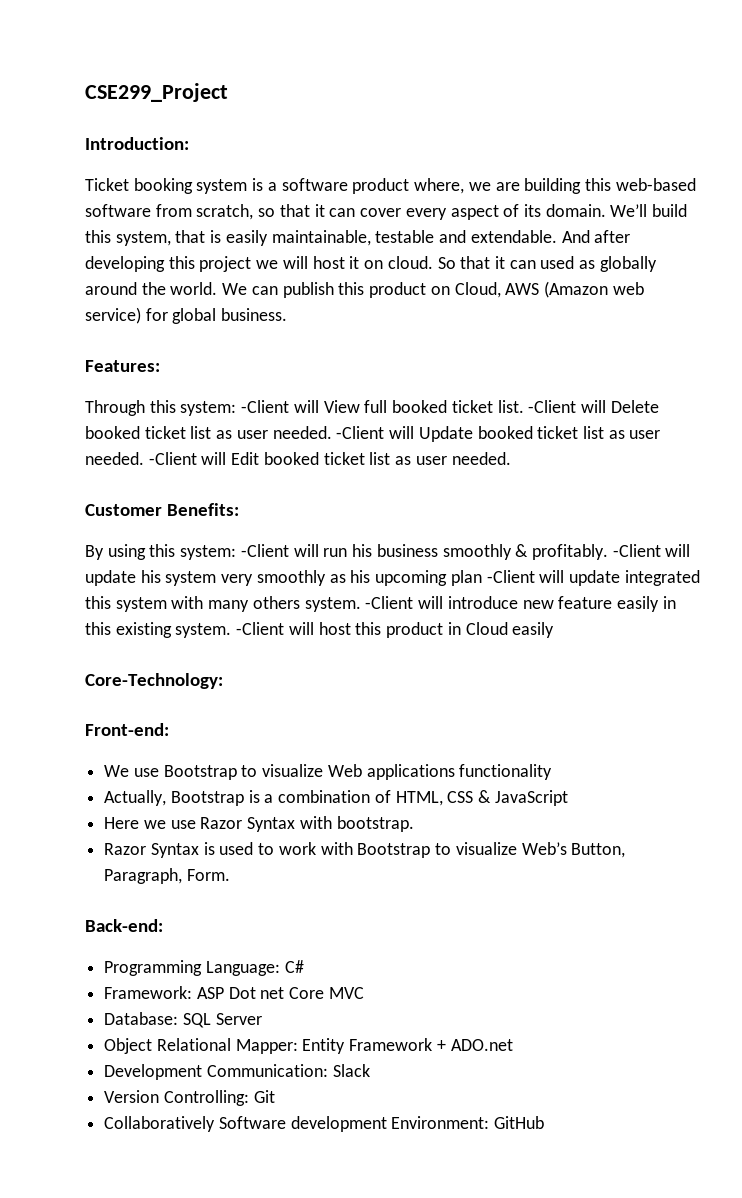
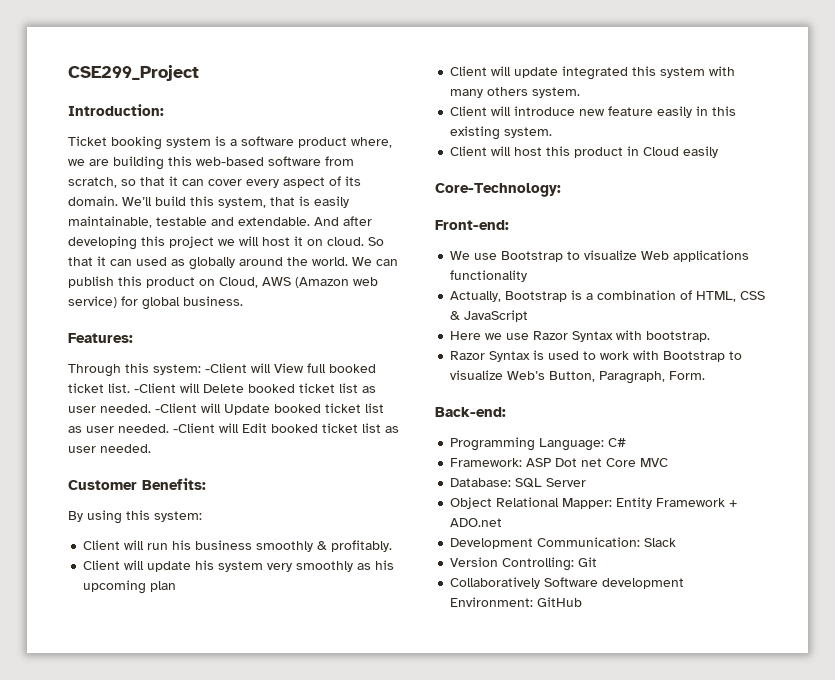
- By using this system: -Client will run his business smoothly & profitably. -Client will update his system very smoothly as his upcoming plan -Client will update integrated this system with many others system. -Client will introduce new feature easily in this existing system. -Client will host this product in Cloud easily
+ By using this system:
+ Client will run his business smoothly & profitably.
+ Client will update his system very smoothly as his upcoming plan
+ Client will update integrated this system with many others system.
+ Client will introduce new feature easily in this existing system.
+ Client will host this product in Cloud easily

